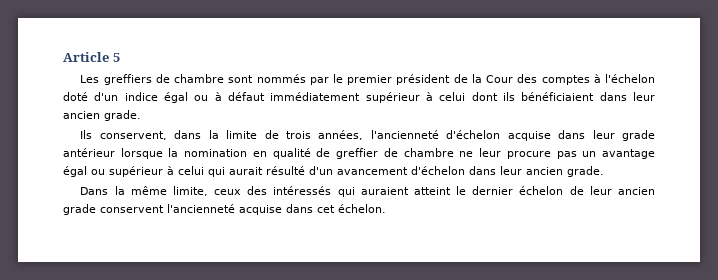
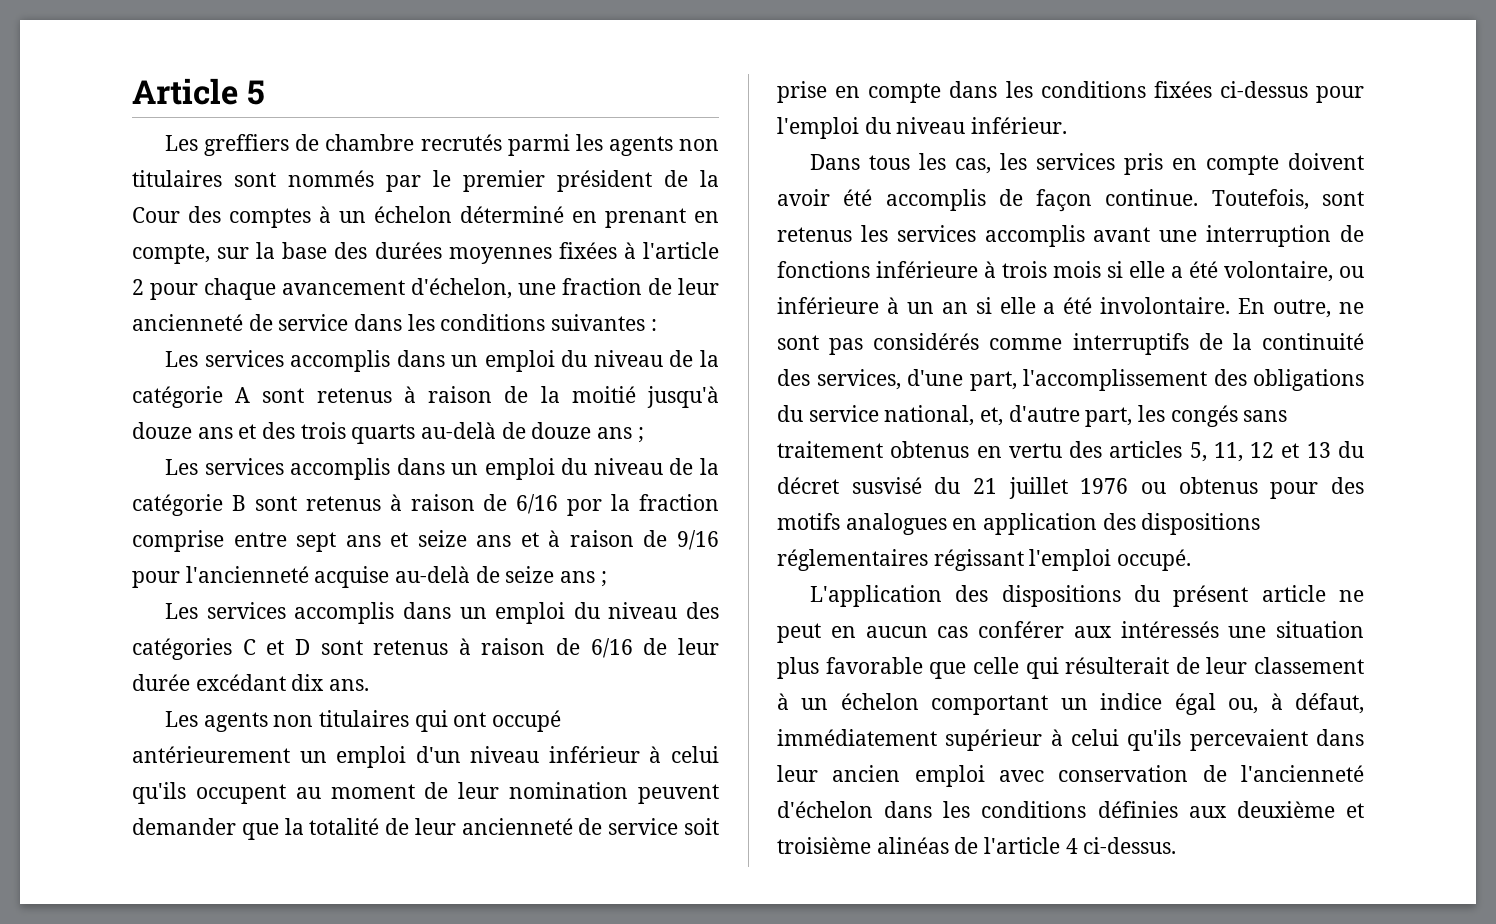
- Les greffiers de chambre sont nommés par le premier président de la Cour des comptes à l'échelon doté d'un indice égal ou à défaut immédiatement supérieur à celui dont ils bénéficiaient dans leur ancien grade.
- Ils conservent, dans la limite de trois années, l'ancienneté d'échelon acquise dans leur grade antérieur lorsque la nomination en qualité de greffier de chambre ne leur procure pas un avantage égal ou supérieur à celui qui aurait résulté d'un avancement d'échelon dans leur ancien grade.
- Dans la même limite, ceux des intéressés qui auraient atteint le dernier échelon de leur ancien grade conservent l'ancienneté acquise dans cet échelon.
+ Les greffiers de chambre recrutés parmi les agents non titulaires sont nommés par le premier président de la Cour des comptes à un échelon déterminé en prenant en compte, sur la base des durées moyennes fixées à l'article 2 pour chaque avancement d'échelon, une fraction de leur ancienneté de service dans les conditions suivantes :
+ Les services accomplis dans un emploi du niveau de la catégorie A sont retenus à raison de la moitié jusqu'à douze ans et des trois quarts au-delà de douze ans ;
+ Les services accomplis dans un emploi du niveau de la catégorie B sont retenus à raison de 6/16 por la fraction comprise entre sept ans et seize ans et à raison de 9/16 pour l'ancienneté acquise au-delà de seize ans ;
+ Les services accomplis dans un emploi du niveau des catégories C et D sont retenus à raison de 6/16 de leur durée excédant dix ans.
+ Les agents non titulaires qui ont occupé antérieurement un emploi d'un niveau inférieur à celui qu'ils occupent au moment de leur nomination peuvent demander que la totalité de leur ancienneté de service soit prise en compte dans les conditions fixées ci-dessus pour l'emploi du niveau inférieur.
+ Dans tous les cas, les services pris en compte doivent avoir été accomplis de façon continue. Toutefois, sont retenus les services accomplis avant une interruption de fonctions inférieure à trois mois si elle a été volontaire, ou inférieure à un an si elle a été involontaire. En outre, ne sont pas considérés comme interruptifs de la continuité des services, d'une part, l'accomplissement des obligations du service national, et, d'autre part, les congés sans traitement obtenus en vertu des articles 5, 11, 12 et 13 du décret susvisé du 21 juillet 1976 ou obtenus pour des motifs analogues en application des dispositions réglementaires régissant l'emploi occupé.
+ L'application des dispositions du présent article ne peut en aucun cas conférer aux intéressés une situation plus favorable que celle qui résulterait de leur classement à un échelon comportant un indice égal ou, à défaut, immédiatement supérieur à celui qu'ils percevaient dans leur ancien emploi avec conservation de l'ancienneté d'échelon dans les conditions définies aux deuxième et troisième alinéas de l'article 4 ci-dessus.

